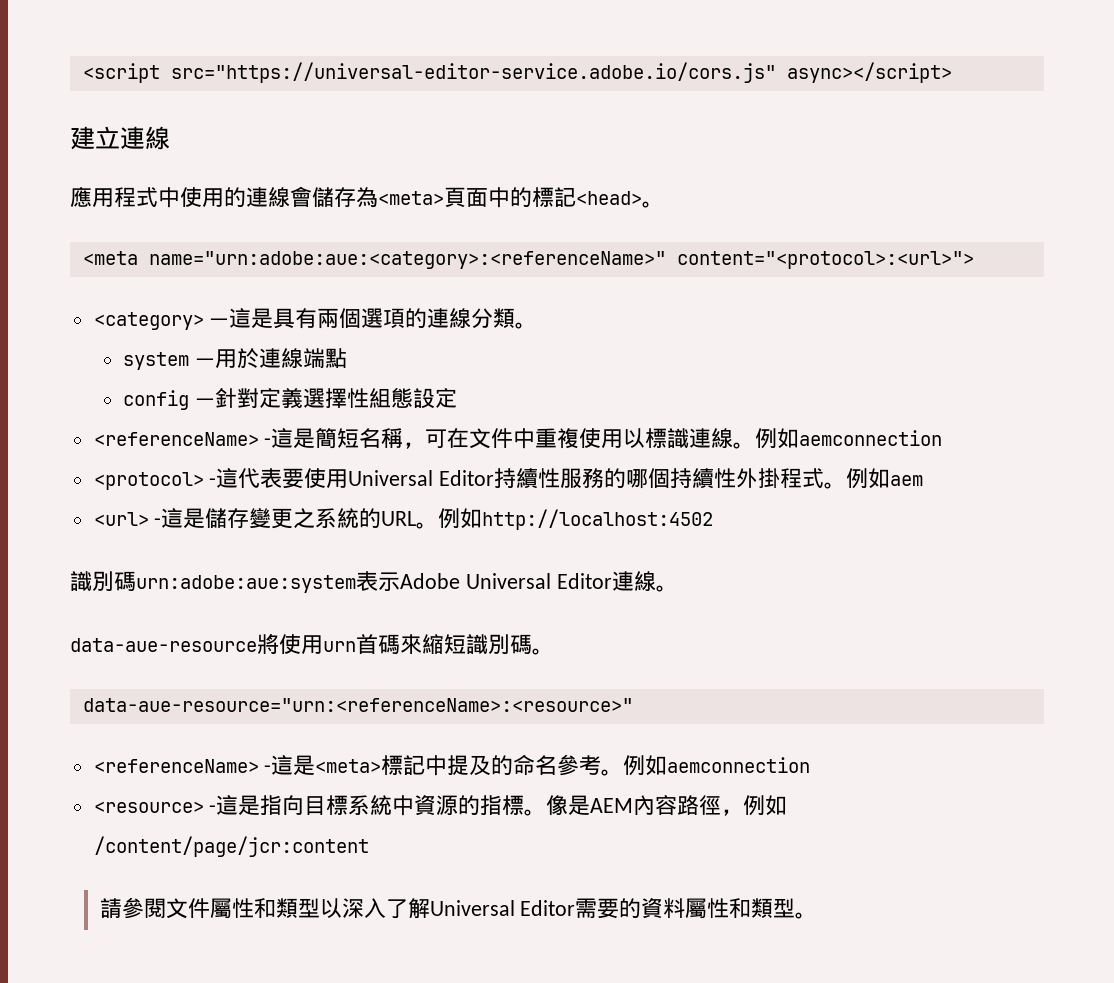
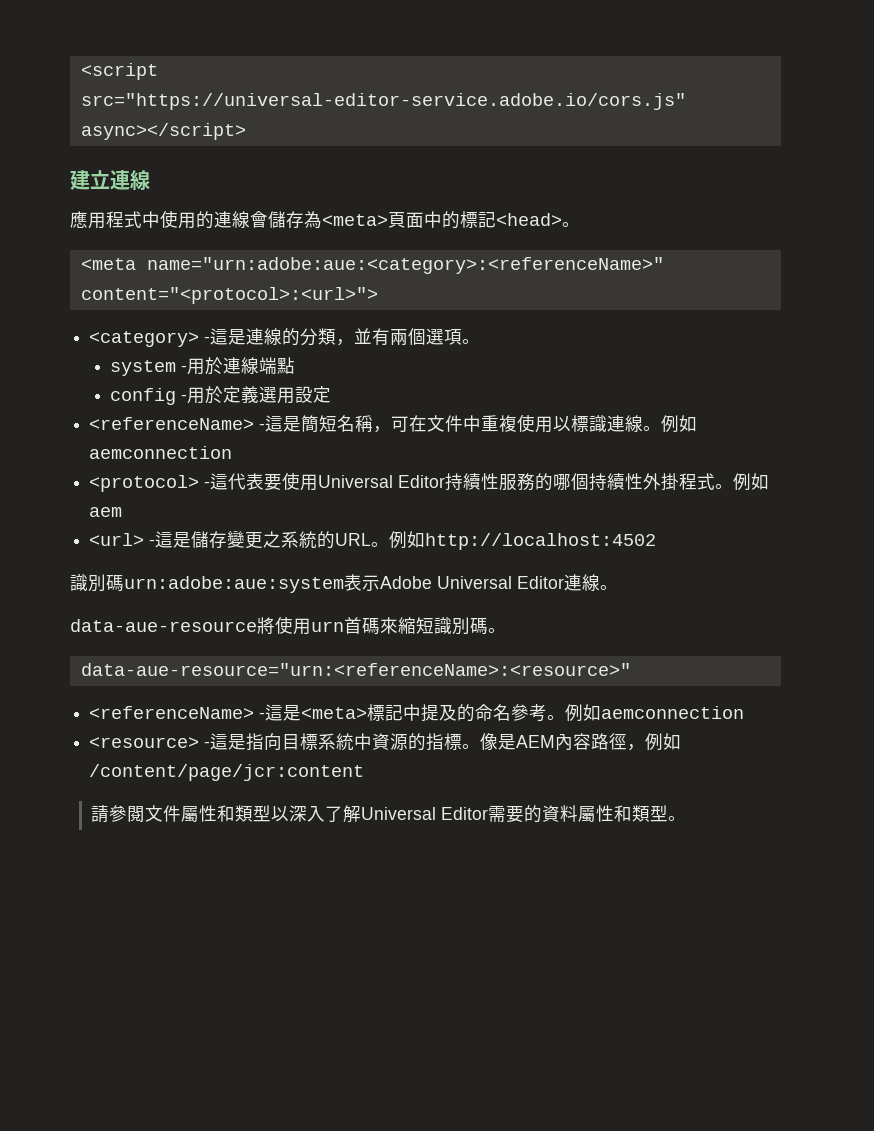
- <category> —這是具有兩個選項的連線分類。
+ <category> -這是連線的分類，並有兩個選項。
- system —用於連線端點
+ system -用於連線端點
- config —針對定義選擇性組態設定
+ config -用於定義選用設定

